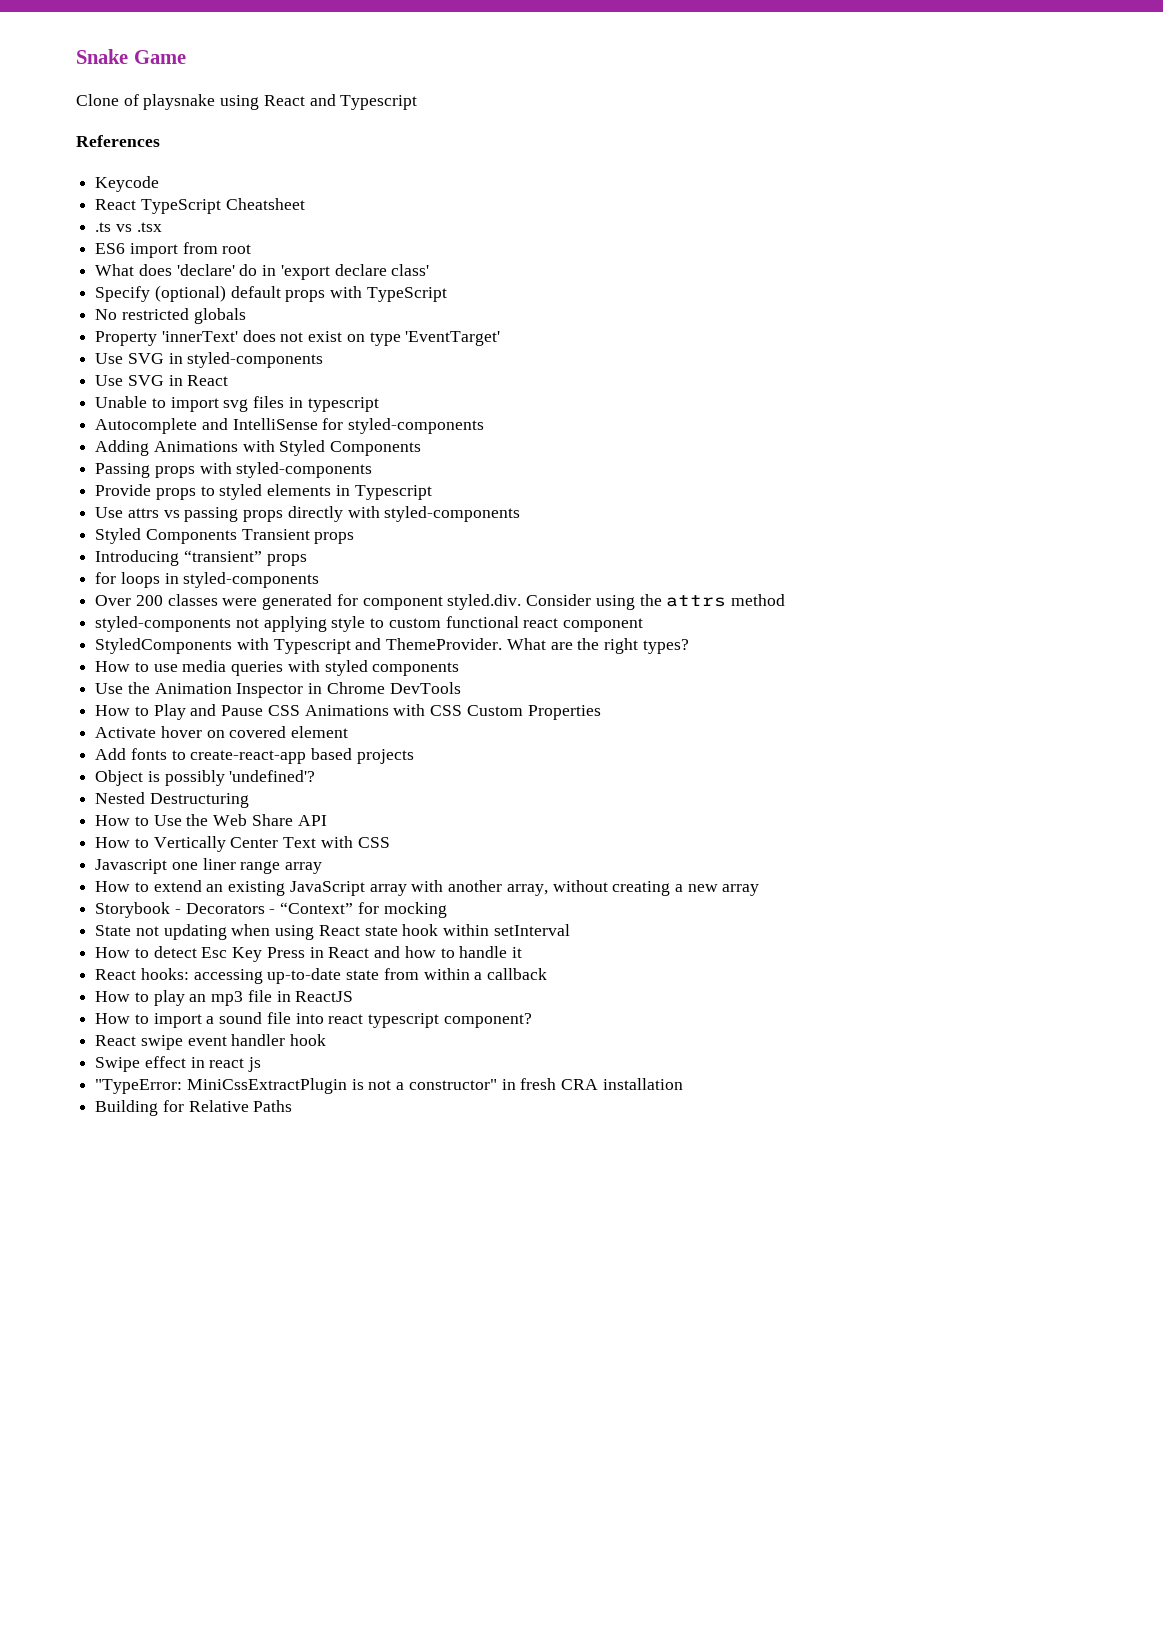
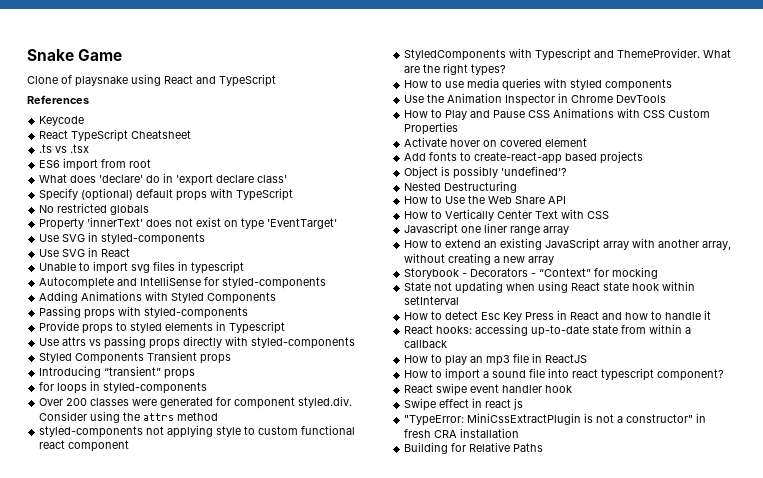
- Clone of playsnake using React and Typescript
+ Clone of playsnake using React and TypeScript

